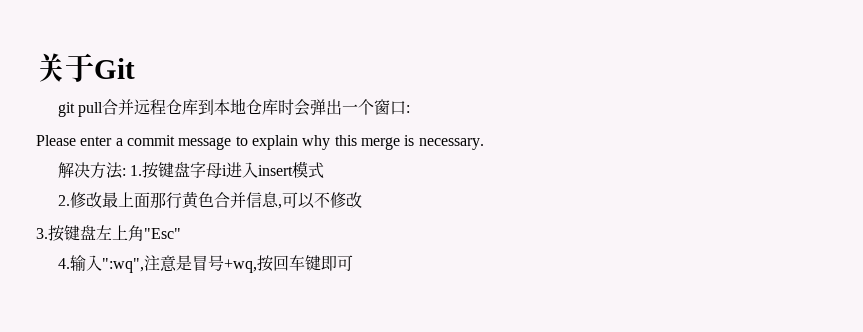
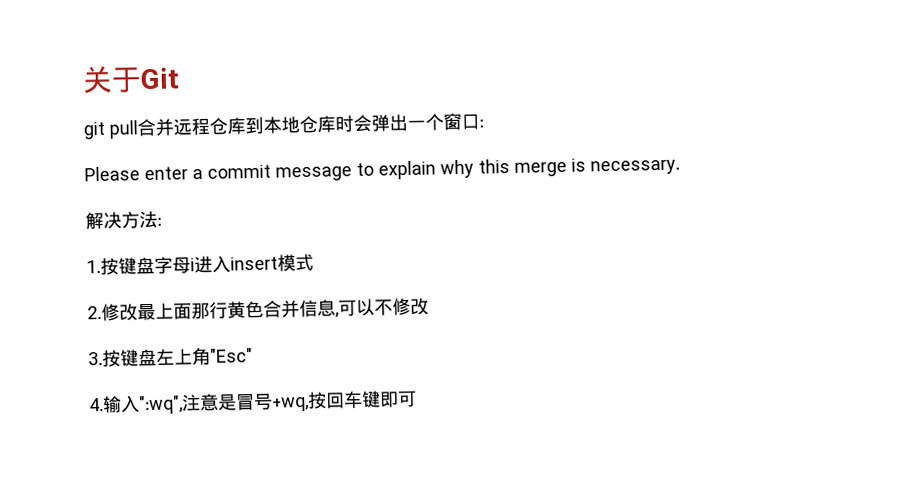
- 解决方法: 1.按键盘字母i进入insert模式
+ 解决方法:
+ 1.按键盘字母i进入insert模式

